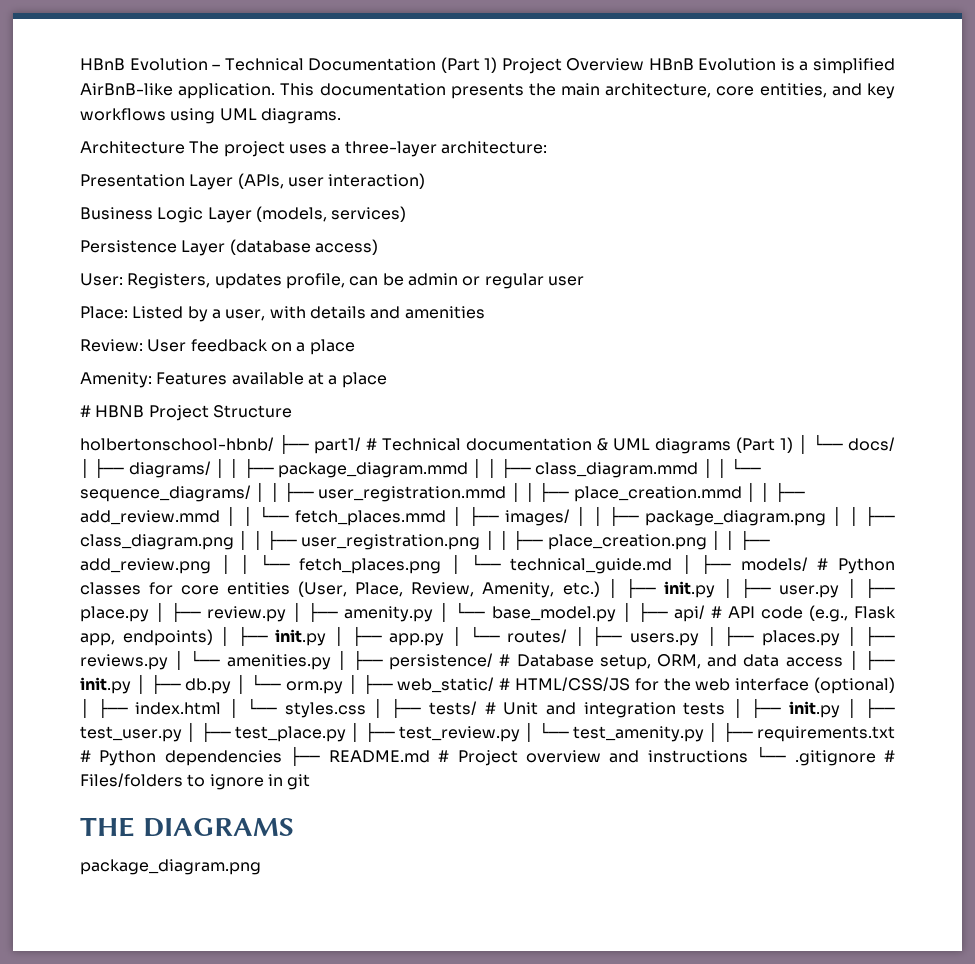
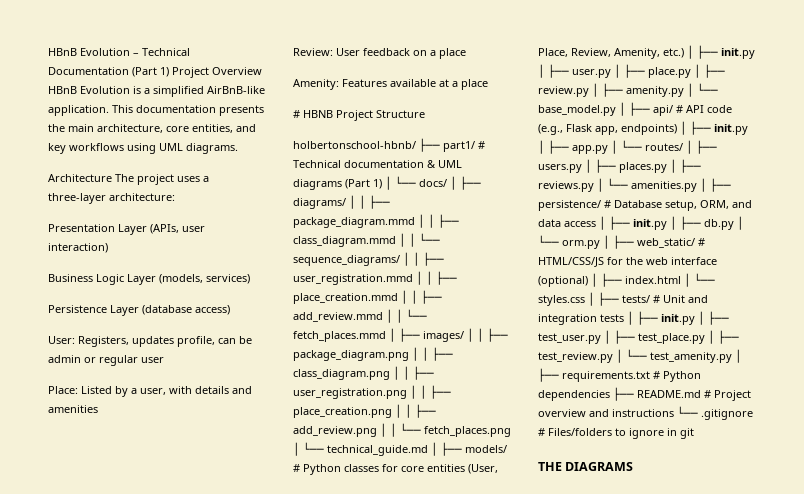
  THE DIAGRAMS
- package_diagram.png

